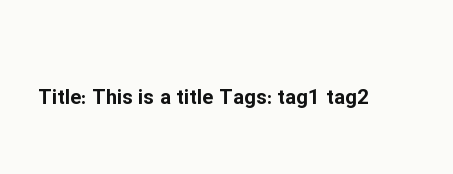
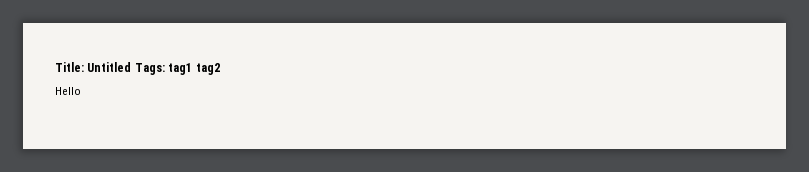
- Title: This is a title Tags: tag1 tag2
+ Title: Untitled Tags: tag1 tag2
+ Hello

